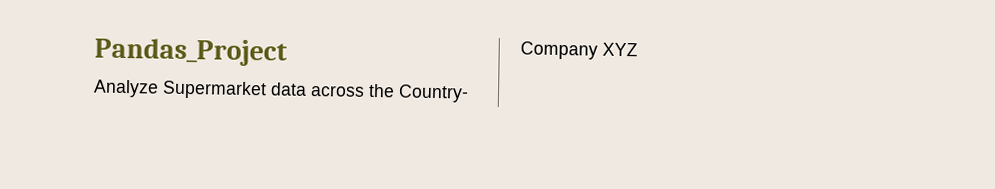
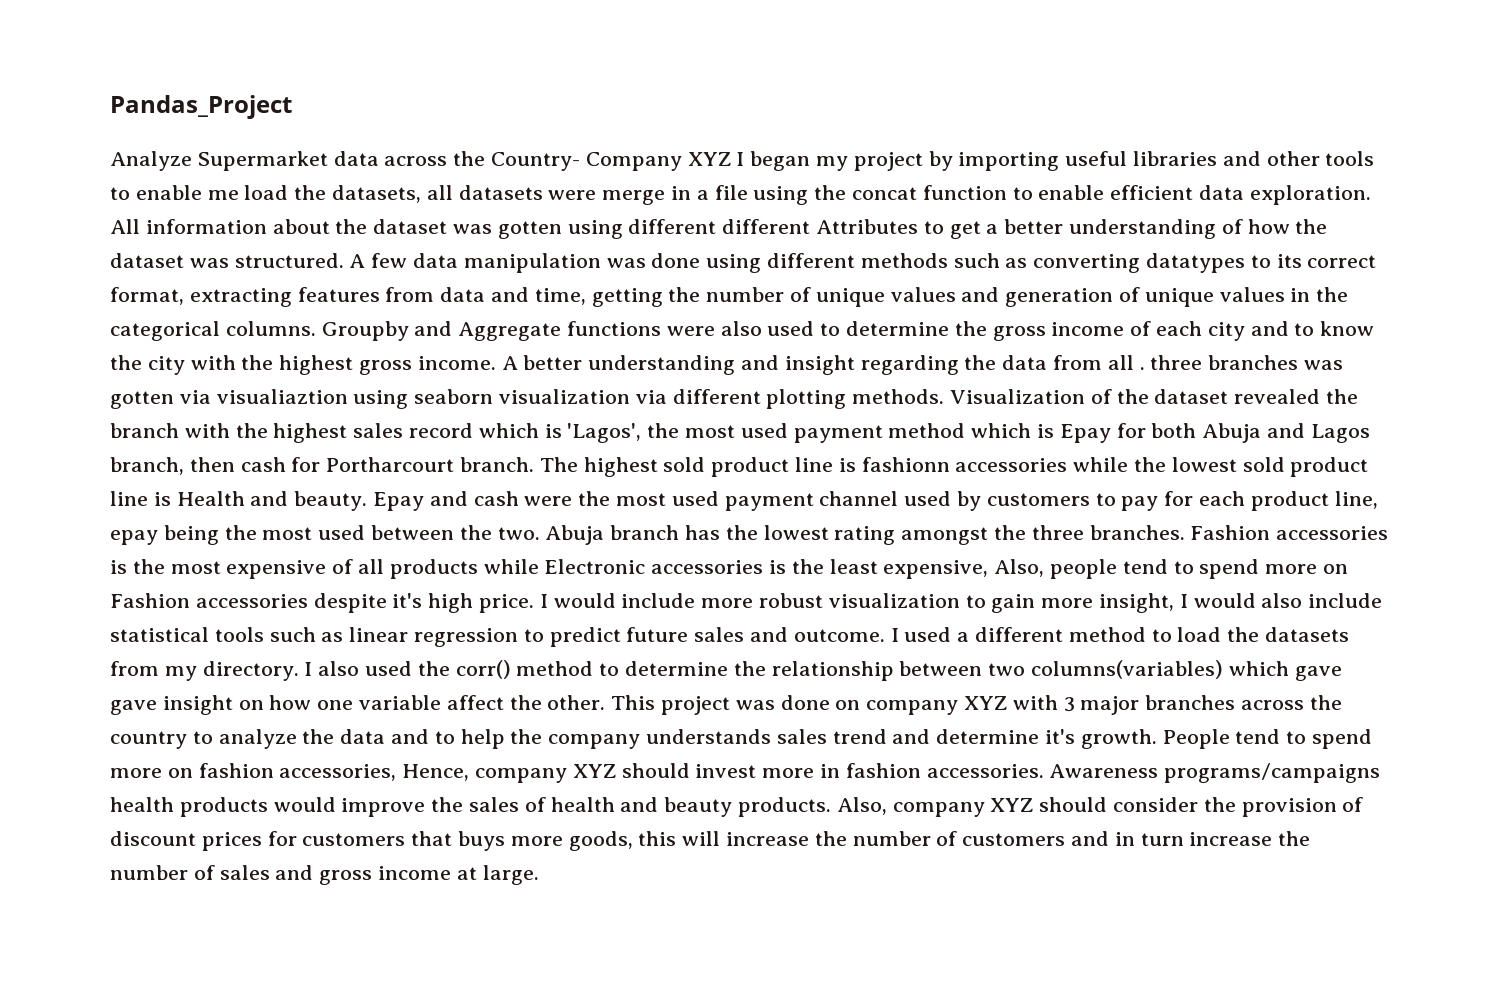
- Analyze Supermarket data across the Country- Company XYZ
+ Analyze Supermarket data across the Country- Company XYZ I began my project by importing useful libraries and other tools to enable me load the datasets, all datasets were merge in a file using the concat function to enable efficient data exploration. All information about the dataset was gotten using different different Attributes to get a better understanding of how the dataset was structured. A few data manipulation was done using different methods such as converting datatypes to its correct format, extracting features from data and time, getting the number of unique values and generation of unique values in the categorical columns. Groupby and Aggregate functions were also used to determine the gross income of each city and to know the city with the highest gross income. A better understanding and insight regarding the data from all . three branches was gotten via visualiaztion using seaborn visualization via different plotting methods. Visualization of the dataset revealed the branch with the highest sales record which is 'Lagos', the most used payment method which is Epay for both Abuja and Lagos branch, then cash for Portharcourt branch. The highest sold product line is fashionn accessories while the lowest sold product line is Health and beauty. Epay and cash were the most used payment channel used by customers to pay for each product line, epay being the most used between the two. Abuja branch has the lowest rating amongst the three branches. Fashion accessories is the most expensive of all products while Electronic accessories is the least expensive, Also, people tend to spend more on Fashion accessories despite it's high price. I would include more robust visualization to gain more insight, I would also include statistical tools such as linear regression to predict future sales and outcome. I used a different method to load the datasets from my directory. I also used the corr() method to determine the relationship between two columns(variables) which gave gave insight on how one variable affect the other. This project was done on company XYZ with 3 major branches across the country to analyze the data and to help the company understands sales trend and determine it's growth. People tend to spend more on fashion accessories, Hence, company XYZ should invest more in fashion accessories. Awareness programs/campaigns health products would improve the sales of health and beauty products. Also, company XYZ should consider the provision of discount prices for customers that buys more goods, this will increase the number of customers and in turn increase the number of sales and gross income at large.

